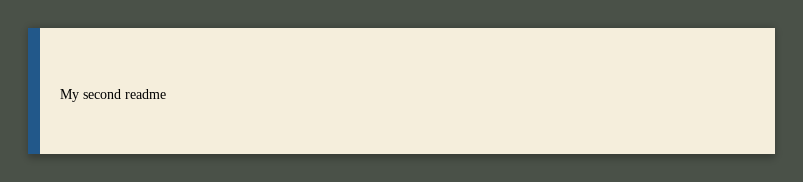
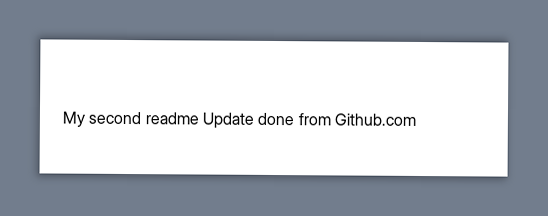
- My second readme
+ My second readme Update done from Github.com

